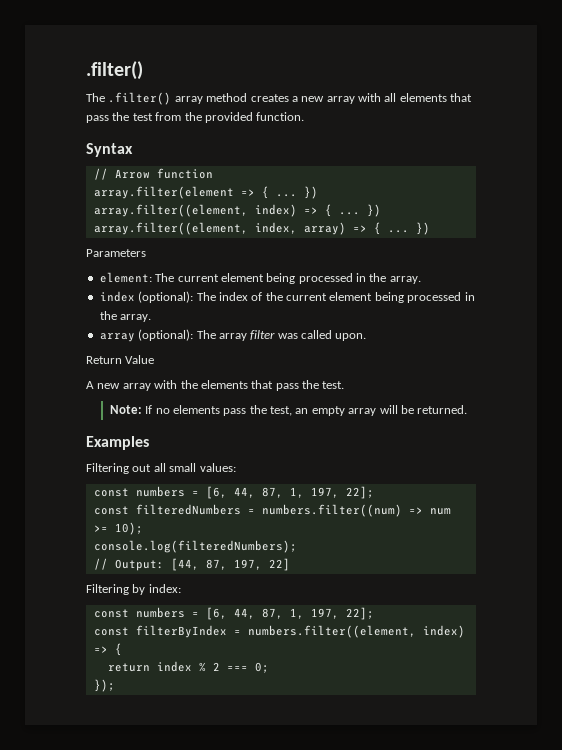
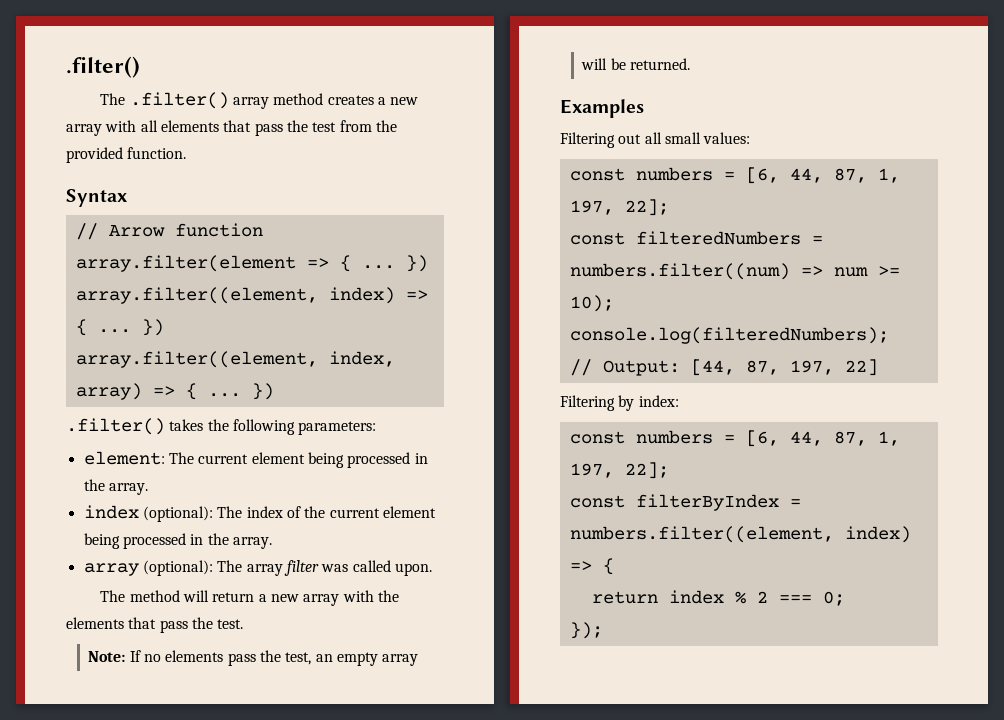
- Parameters
+ .filter() takes the following parameters:
- Return Value
- A new array with the elements that pass the test.
+ The method will return a new array with the elements that pass the test.

